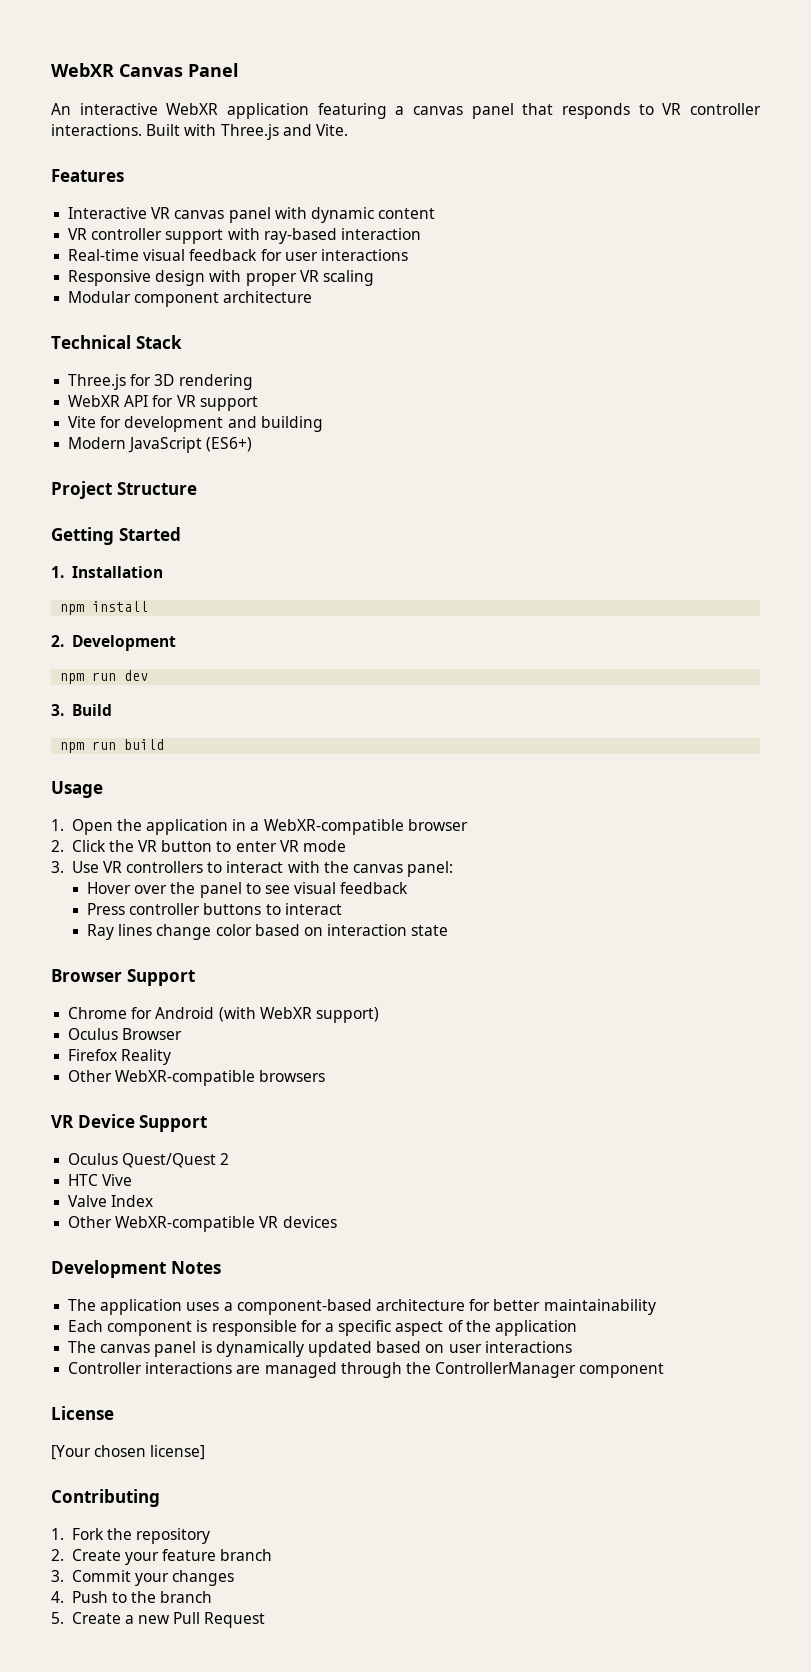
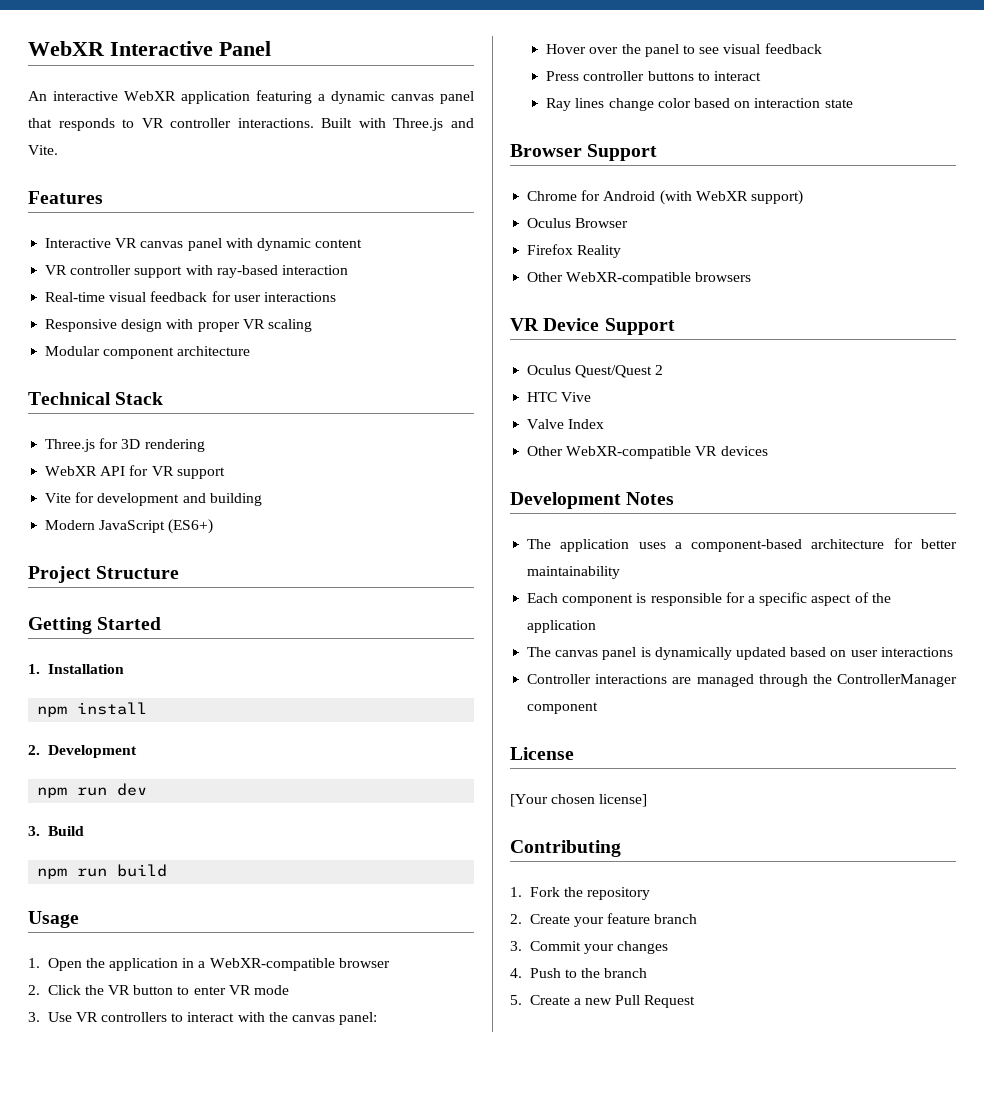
- WebXR Canvas Panel
+ WebXR Interactive Panel
- An interactive WebXR application featuring a canvas panel that responds to VR controller interactions.
+ An interactive WebXR application featuring a dynamic canvas panel that responds to VR controller interactions.

